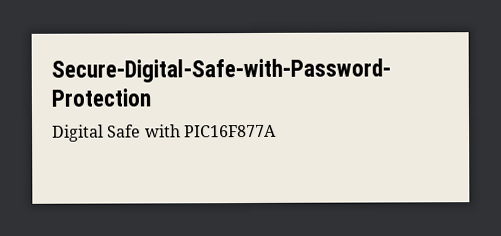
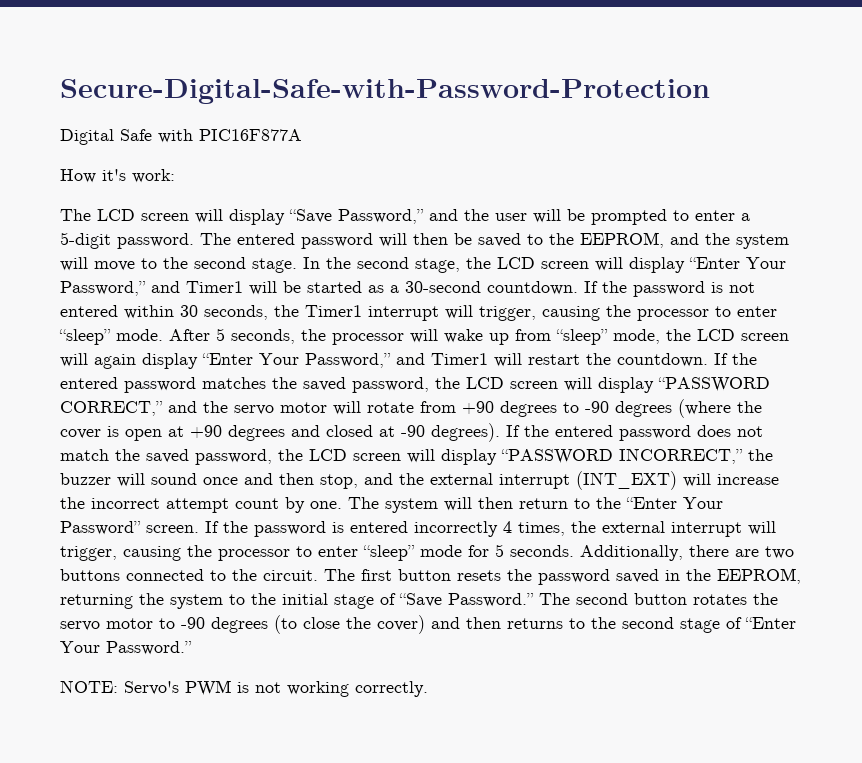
+ How it's work:
+ The LCD screen will display “Save Password,” and the user will be prompted to enter a 5-digit password. The entered password will then be saved to the EEPROM, and the system will move to the second stage. In the second stage, the LCD screen will display “Enter Your Password,” and Timer1 will be started as a 30-second countdown. If the password is not entered within 30 seconds, the Timer1 interrupt will trigger, causing the processor to enter “sleep” mode. After 5 seconds, the processor will wake up from “sleep” mode, the LCD screen will again display “Enter Your Password,” and Timer1 will restart the countdown. If the entered password matches the saved password, the LCD screen will display “PASSWORD CORRECT,” and the servo motor will rotate from +90 degrees to -90 degrees (where the cover is open at +90 degrees and closed at -90 degrees). If the entered password does not match the saved password, the LCD screen will display “PASSWORD INCORRECT,” the buzzer will sound once and then stop, and the external interrupt (INT_EXT) will increase the incorrect attempt count by one. The system will then return to the “Enter Your Password” screen. If the password is entered incorrectly 4 times, the external interrupt will trigger, causing the processor to enter “sleep” mode for 5 seconds. Additionally, there are two buttons connected to the circuit. The first button resets the password saved in the EEPROM, returning the system to the initial stage of “Save Password.” The second button rotates the servo motor to -90 degrees (to close the cover) and then returns to the second stage of “Enter Your Password.”
+ NOTE: Servo's PWM is not working correctly.

